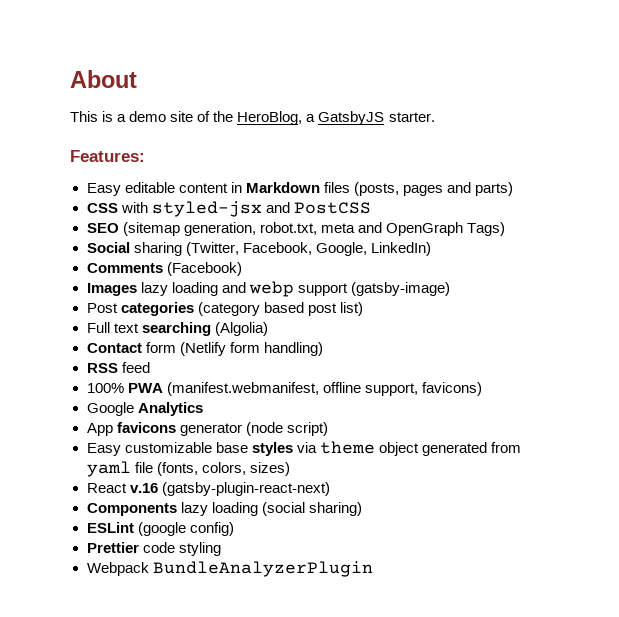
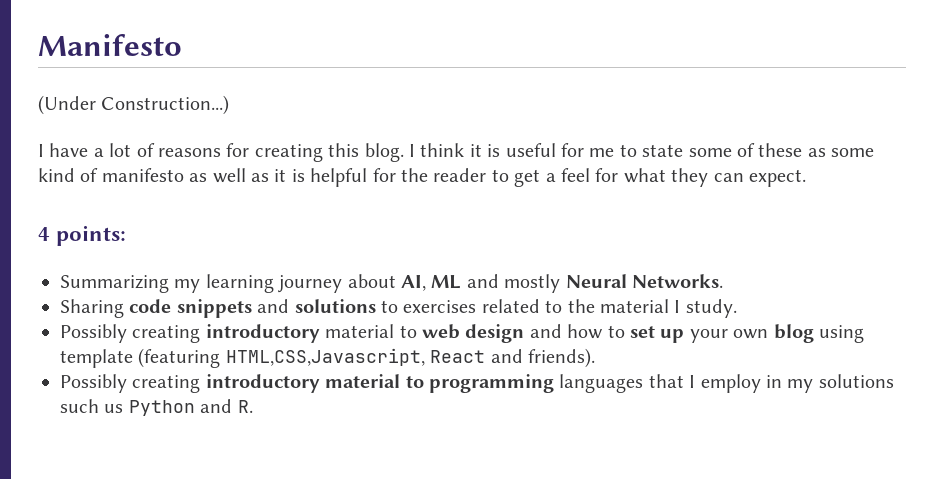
- About
- This is a demo site of the HeroBlog, a GatsbyJS starter.
- Features:
- Easy editable content in Markdown files (posts, pages and parts)
- CSS with styled-jsx and PostCSS
- SEO (sitemap generation, robot.txt, meta and OpenGraph Tags)
- Social sharing (Twitter, Facebook, Google, LinkedIn)
- Comments (Facebook)
- Images lazy loading and webp support (gatsby-image)
- Post categories (category based post list)
- Full text searching (Algolia)
- Contact form (Netlify form handling)
- RSS feed
- 100% PWA (manifest.webmanifest, offline support, favicons)
- Google Analytics
- App favicons generator (node script)
- Easy customizable base styles via theme object generated from yaml file (fonts, colors, sizes)
- React v.16 (gatsby-plugin-react-next)
- Components lazy loading (social sharing)
- ESLint (google config)
- Prettier code styling
- Webpack BundleAnalyzerPlugin
+ Manifesto
+ (Under Construction...)
+ I have a lot of reasons for creating this blog. I think it is useful for me to state some of these as some kind of manifesto as well as it is helpful for the reader to get a feel for what they can expect.
+ 4 points:
+ Summarizing my learning journey about AI, ML and mostly Neural Networks.
+ Sharing code snippets and solutions to exercises related to the material I study.
+ Possibly creating introductory material to web design and how to set up your own blog using template (featuring HTML,CSS,Javascript, React and friends).
+ Possibly creating introductory material to programming languages that I employ in my solutions such us Python and R.

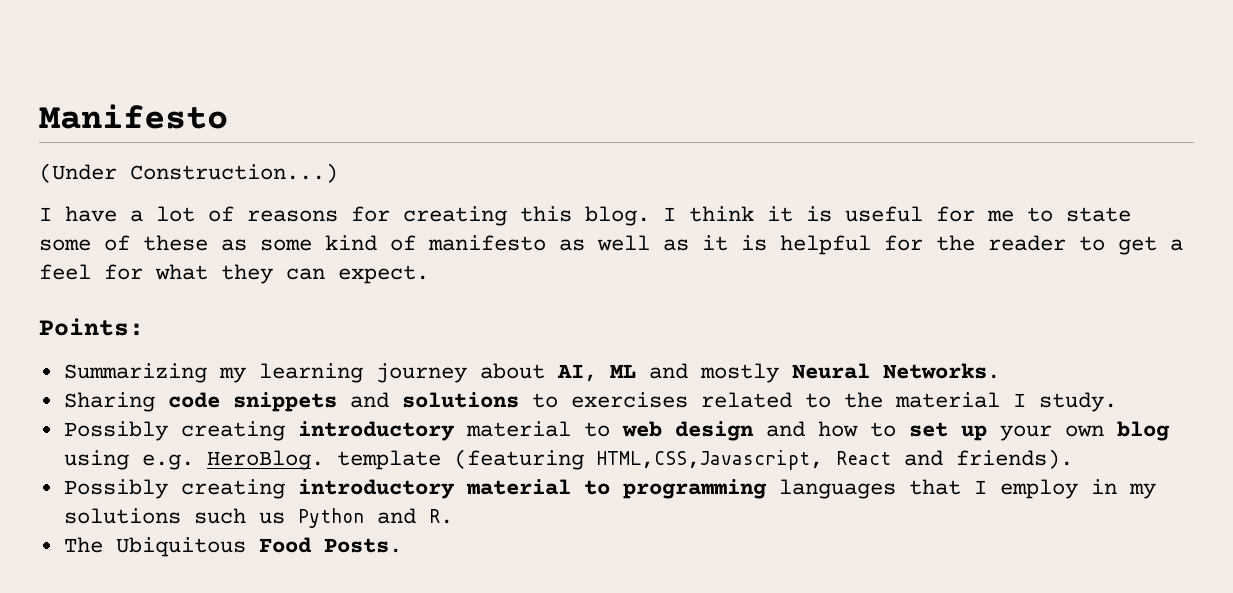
- 4 points:
+ Points:
- Possibly creating introductory material to web design and how to set up your own blog using template (featuring HTML,CSS,Javascript, React and friends).
+ Possibly creating introductory material to web design and how to set up your own blog using e.g. HeroBlog. template (featuring HTML,CSS,Javascript, React and friends).
+ The Ubiquitous Food Posts.

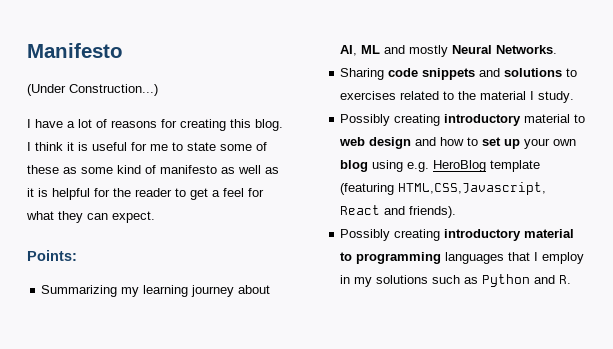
- Possibly creating introductory material to web design and how to set up your own blog using e.g. HeroBlog. template (featuring HTML,CSS,Javascript, React and friends).
+ Possibly creating introductory material to web design and how to set up your own blog using e.g. HeroBlog template (featuring HTML,CSS,Javascript, React and friends).
- Possibly creating introductory material to programming languages that I employ in my solutions such us Python and R.
+ Possibly creating introductory material to programming languages that I employ in my solutions such as Python and R.
- The Ubiquitous Food Posts.

